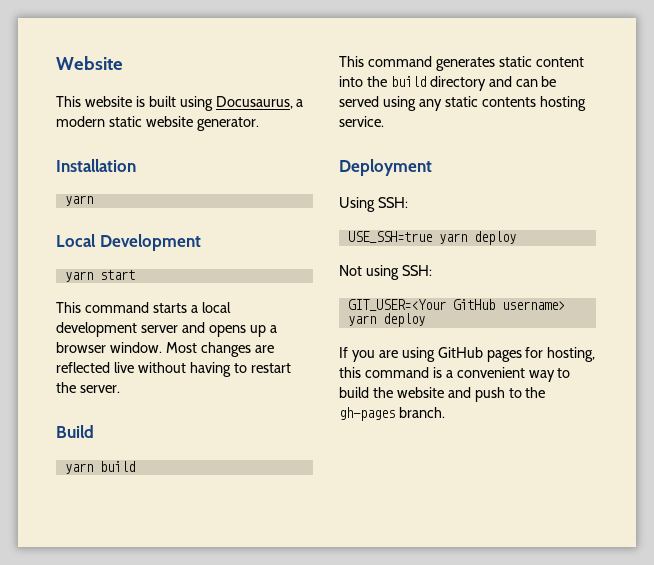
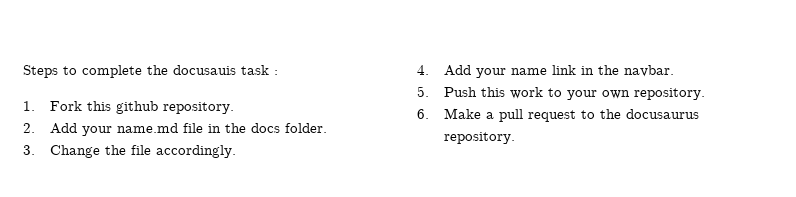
- Website
- This website is built using Docusaurus, a modern static website generator.
- Installation
- yarn
- Local Development
- yarn start
- This command starts a local development server and opens up a browser window. Most changes are reflected live without having to restart the server.
- Build
- yarn build
- This command generates static content into the build directory and can be served using any static contents hosting service.
- Deployment
- Using SSH:
- USE_SSH=true yarn deploy
- Not using SSH:
- GIT_USER=<Your GitHub username> yarn deploy
- If you are using GitHub pages for hosting, this command is a convenient way to build the website and push to the gh-pages branch.
+ Steps to complete the docusauis task :
+ 1. Fork this github repository.
+ 2. Add your name.md file in the docs folder.
+ 3. Change the file accordingly.
+ 4. Add your name link in the navbar.
+ 5. Push this work to your own repository.
+ 6. Make a pull request to the docusaurus repository.

